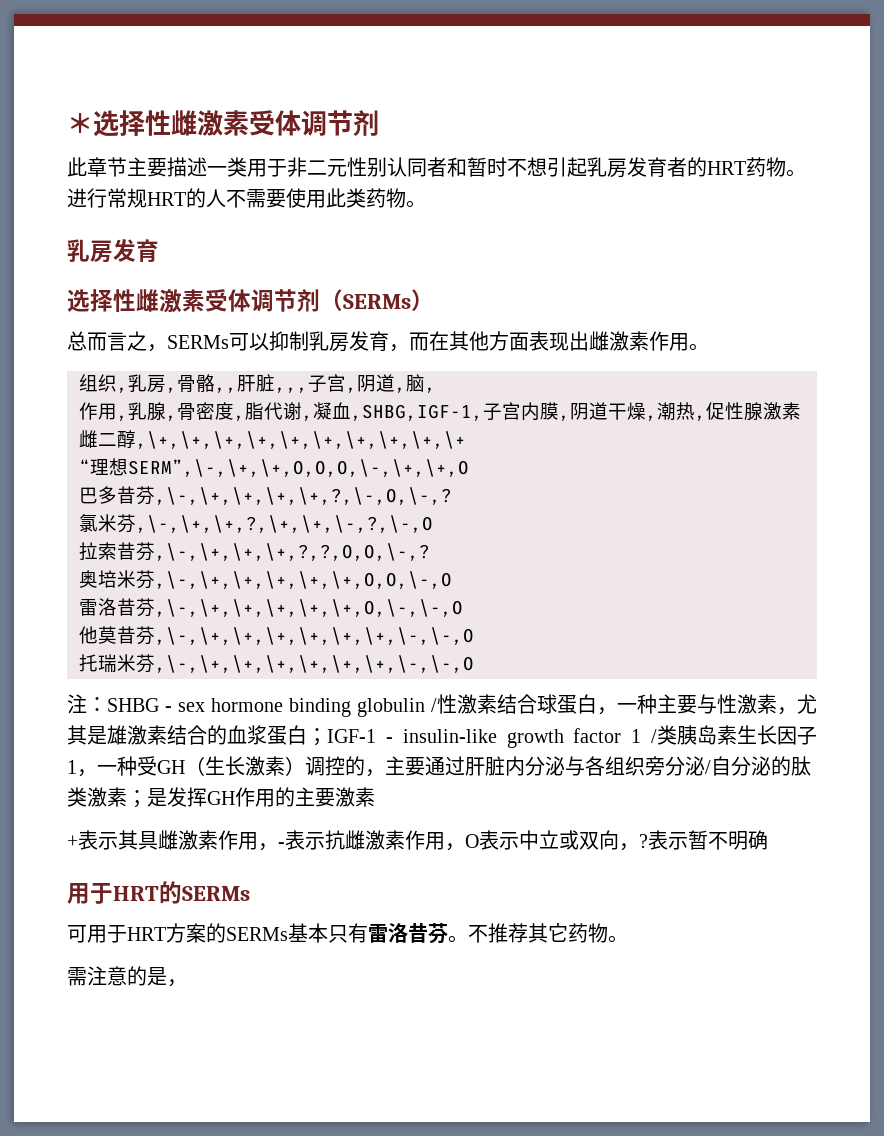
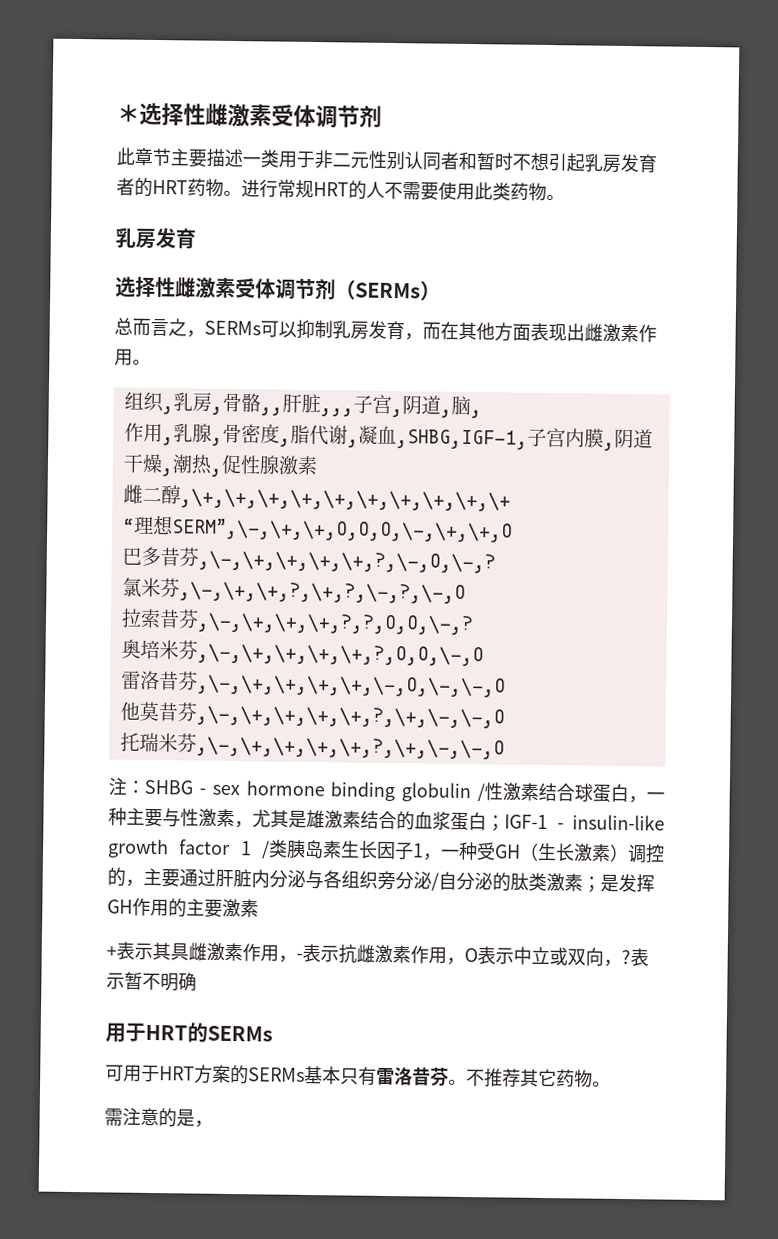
- 氯米芬,\-,\+,\+,?,\+,\+,\-,?,\-,O
+ 氯米芬,\-,\+,\+,?,\+,?,\-,?,\-,O
- 奥培米芬,\-,\+,\+,\+,\+,\+,O,O,\-,O
- 雷洛昔芬,\-,\+,\+,\+,\+,\+,O,\-,\-,O
+ 奥培米芬,\-,\+,\+,\+,\+,?,O,O,\-,O
+ 雷洛昔芬,\-,\+,\+,\+,\+,\-,O,\-,\-,O
- 他莫昔芬,\-,\+,\+,\+,\+,\+,\+,\-,\-,O
+ 他莫昔芬,\-,\+,\+,\+,\+,?,\+,\-,\-,O
- 托瑞米芬,\-,\+,\+,\+,\+,\+,\+,\-,\-,O
+ 托瑞米芬,\-,\+,\+,\+,\+,?,\+,\-,\-,O

